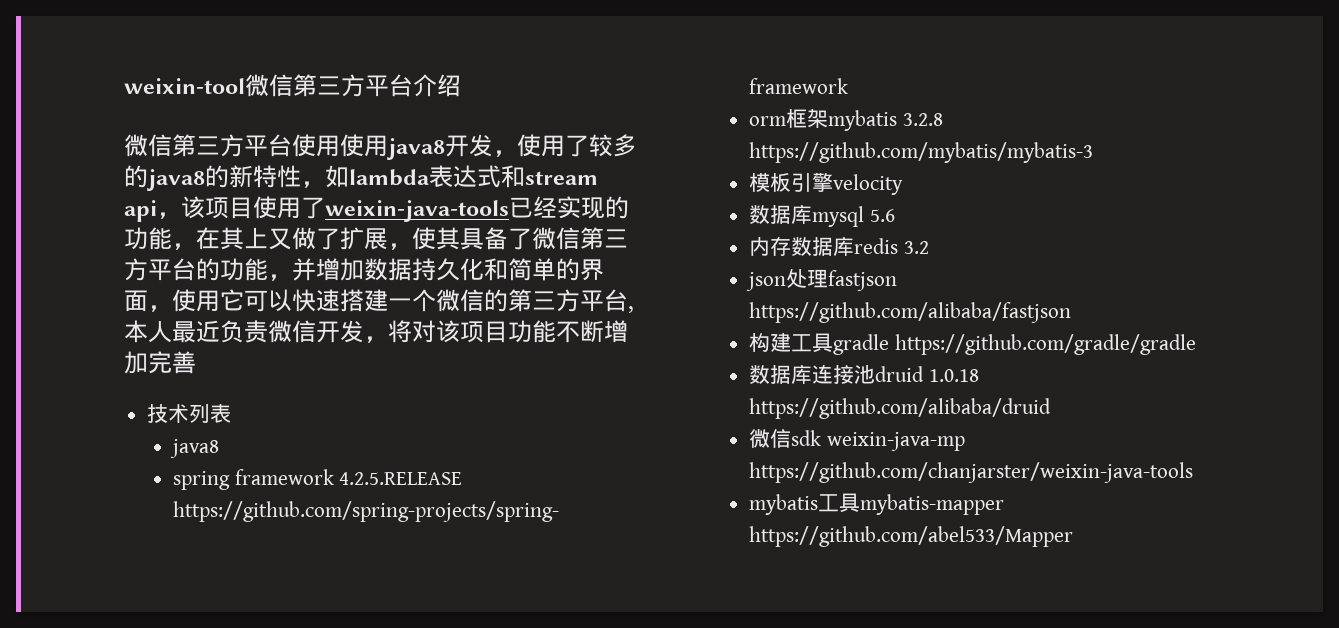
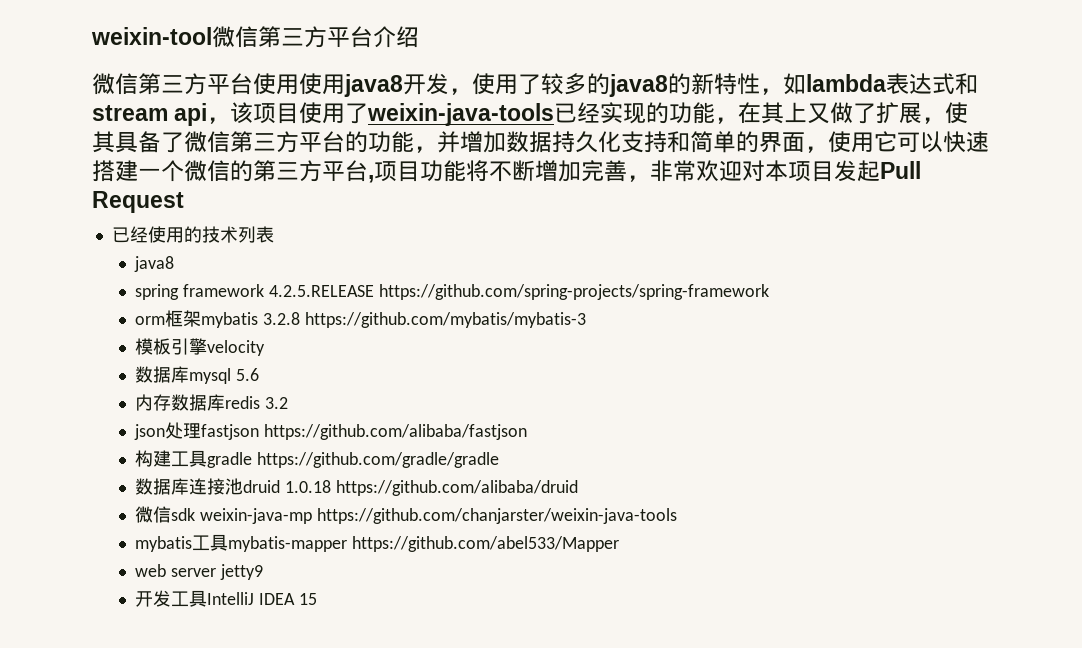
- 微信第三方平台使用使用java8开发，使用了较多的java8的新特性，如lambda表达式和stream api，该项目使用了weixin-java-tools已经实现的功能，在其上又做了扩展，使其具备了微信第三方平台的功能，并增加数据持久化和简单的界面，使用它可以快速搭建一个微信的第三方平台,本人最近负责微信开发，将对该项目功能不断增加完善
- 技术列表
+ 微信第三方平台使用使用java8开发，使用了较多的java8的新特性，如lambda表达式和stream api，该项目使用了weixin-java-tools已经实现的功能，在其上又做了扩展，使其具备了微信第三方平台的功能，并增加数据持久化支持和简单的界面，使用它可以快速搭建一个微信的第三方平台,项目功能将不断增加完善，非常欢迎对本项目发起Pull Request
+ 已经使用的技术列表
+ web server jetty9
+ 开发工具IntelliJ IDEA 15

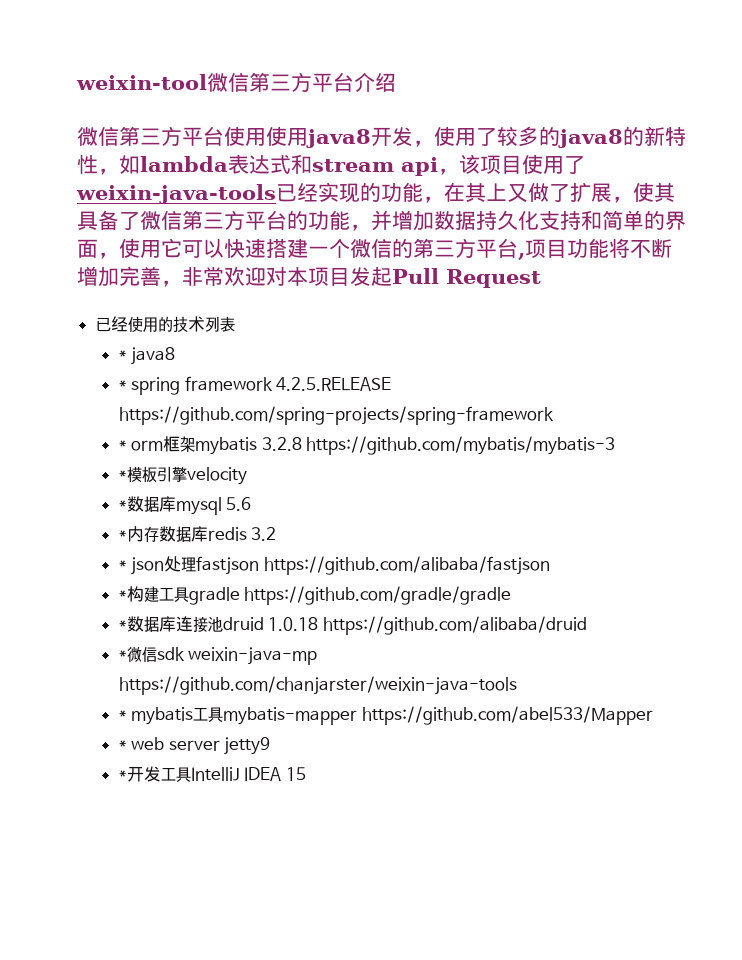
  已经使用的技术列表
- java8
+ * java8
- spring framework 4.2.5.RELEASE https://github.com/spring-projects/spring-framework
+ * spring framework 4.2.5.RELEASE https://github.com/spring-projects/spring-framework
- orm框架mybatis 3.2.8 https://github.com/mybatis/mybatis-3
+ * orm框架mybatis 3.2.8 https://github.com/mybatis/mybatis-3
- 模板引擎velocity
+ *模板引擎velocity
- 数据库mysql 5.6
+ *数据库mysql 5.6
- 内存数据库redis 3.2
+ *内存数据库redis 3.2
- json处理fastjson https://github.com/alibaba/fastjson
+ * json处理fastjson https://github.com/alibaba/fastjson
- 构建工具gradle https://github.com/gradle/gradle
+ *构建工具gradle https://github.com/gradle/gradle
- 数据库连接池druid 1.0.18 https://github.com/alibaba/druid
+ *数据库连接池druid 1.0.18 https://github.com/alibaba/druid
- 微信sdk weixin-java-mp https://github.com/chanjarster/weixin-java-tools
+ *微信sdk weixin-java-mp https://github.com/chanjarster/weixin-java-tools
- mybatis工具mybatis-mapper https://github.com/abel533/Mapper
+ * mybatis工具mybatis-mapper https://github.com/abel533/Mapper
- web server jetty9
+ * web server jetty9
- 开发工具IntelliJ IDEA 15
+ *开发工具IntelliJ IDEA 15

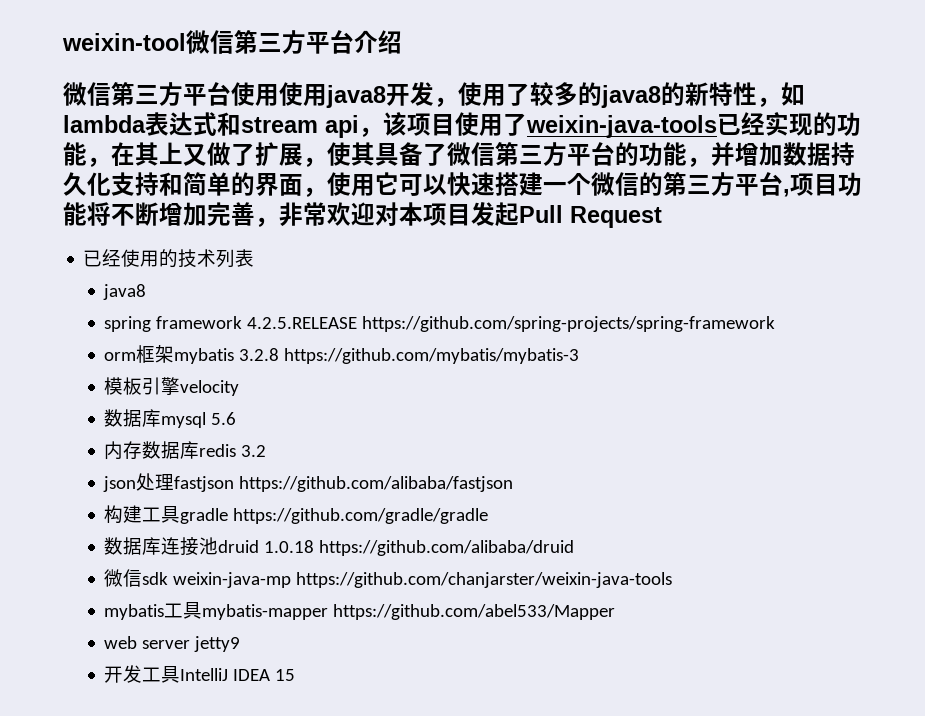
  已经使用的技术列表
- * java8
+ java8
- * spring framework 4.2.5.RELEASE https://github.com/spring-projects/spring-framework
+ spring framework 4.2.5.RELEASE https://github.com/spring-projects/spring-framework
- * orm框架mybatis 3.2.8 https://github.com/mybatis/mybatis-3
+ orm框架mybatis 3.2.8 https://github.com/mybatis/mybatis-3
- *模板引擎velocity
+ 模板引擎velocity
- *数据库mysql 5.6
+ 数据库mysql 5.6
- *内存数据库redis 3.2
+ 内存数据库redis 3.2
- * json处理fastjson https://github.com/alibaba/fastjson
+ json处理fastjson https://github.com/alibaba/fastjson
- *构建工具gradle https://github.com/gradle/gradle
+ 构建工具gradle https://github.com/gradle/gradle
- *数据库连接池druid 1.0.18 https://github.com/alibaba/druid
+ 数据库连接池druid 1.0.18 https://github.com/alibaba/druid
- *微信sdk weixin-java-mp https://github.com/chanjarster/weixin-java-tools
+ 微信sdk weixin-java-mp https://github.com/chanjarster/weixin-java-tools
- * mybatis工具mybatis-mapper https://github.com/abel533/Mapper
+ mybatis工具mybatis-mapper https://github.com/abel533/Mapper
- * web server jetty9
+ web server jetty9
- *开发工具IntelliJ IDEA 15
+ 开发工具IntelliJ IDEA 15

